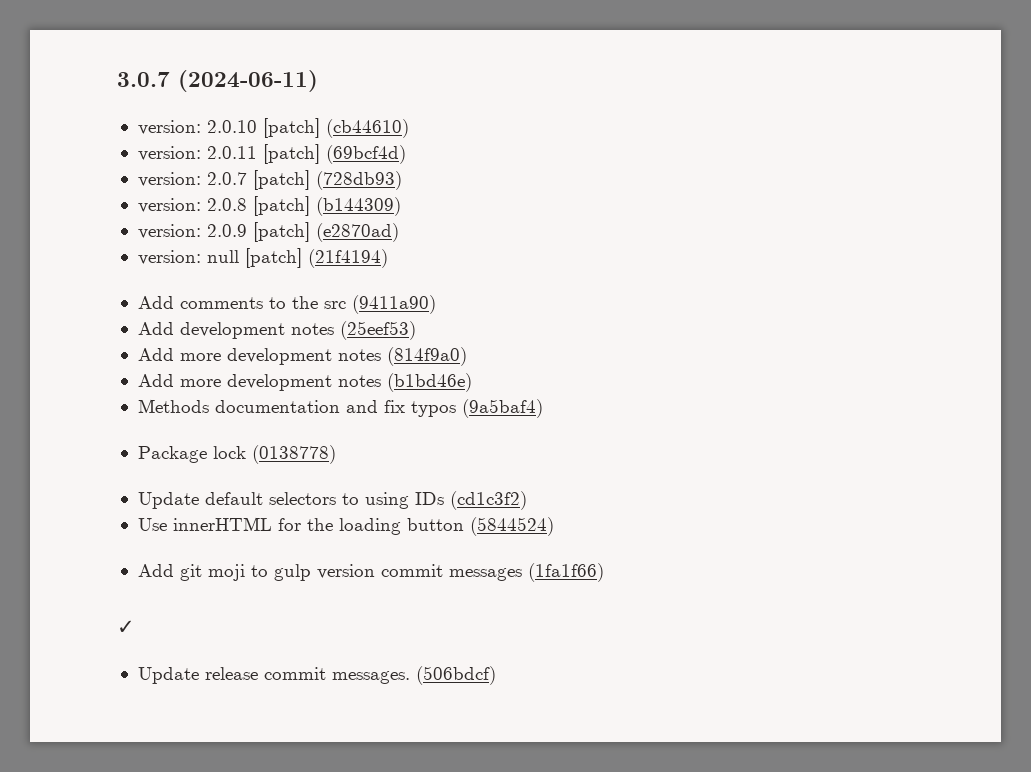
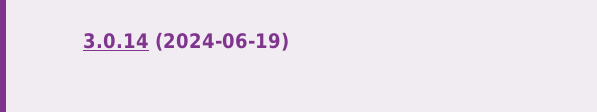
- 3.0.7 (2024-06-11)
- version: 2.0.10 [patch] (cb44610)
- version: 2.0.11 [patch] (69bcf4d)
- version: 2.0.7 [patch] (728db93)
- version: 2.0.8 [patch] (b144309)
- version: 2.0.9 [patch] (e2870ad)
- version: null [patch] (21f4194)
- Add comments to the src (9411a90)
- Add development notes (25eef53)
- Add more development notes (814f9a0)
- Add more development notes (b1bd46e)
- Methods documentation and fix typos (9a5baf4)
- Package lock (0138778)
- Update default selectors to using IDs (cd1c3f2)
- Use innerHTML for the loading button (5844524)
- Add git moji to gulp version commit messages (1fa1f66)
- ✓
- Update release commit messages. (506bdcf)
+ 3.0.14 (2024-06-19)

